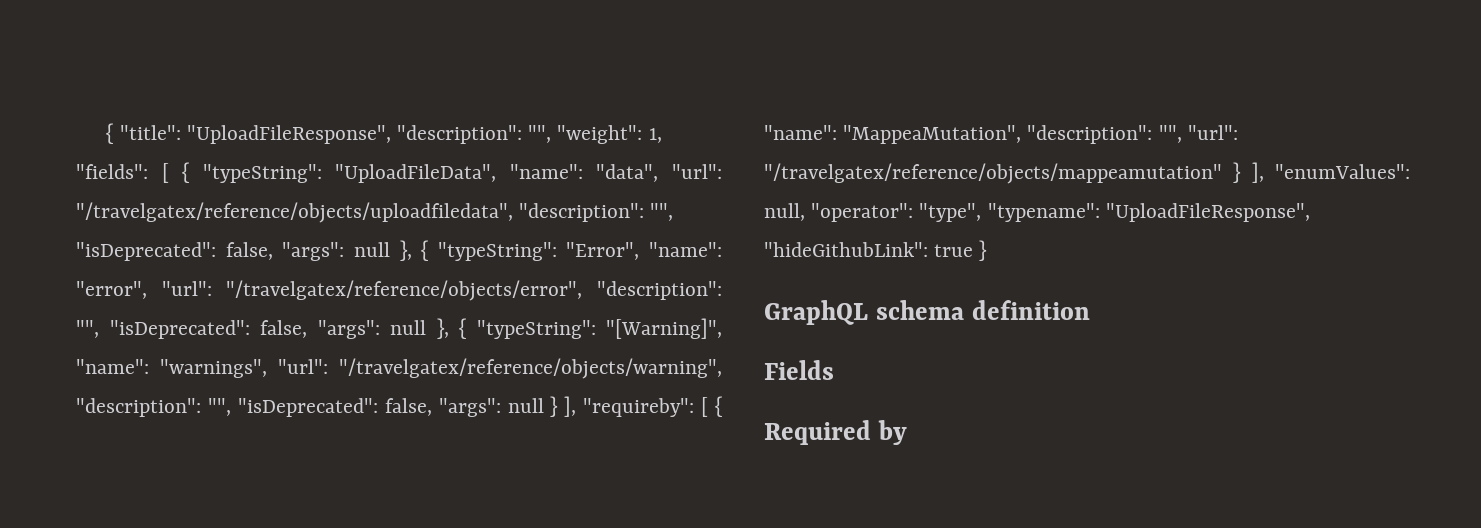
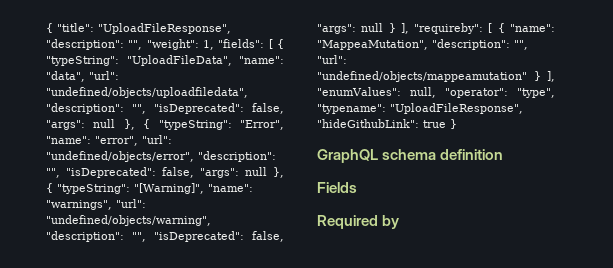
- "/travelgatex/reference/objects/uploadfiledata", "description":
+ "undefined/objects/uploadfiledata", "description":
- "/travelgatex/reference/objects/error", "description":
+ "undefined/objects/error", "description":
- "/travelgatex/reference/objects/warning", "description":
+ "undefined/objects/warning", "description":
- "/travelgatex/reference/objects/mappeamutation" } ], "enumValues":
+ "undefined/objects/mappeamutation" } ], "enumValues":

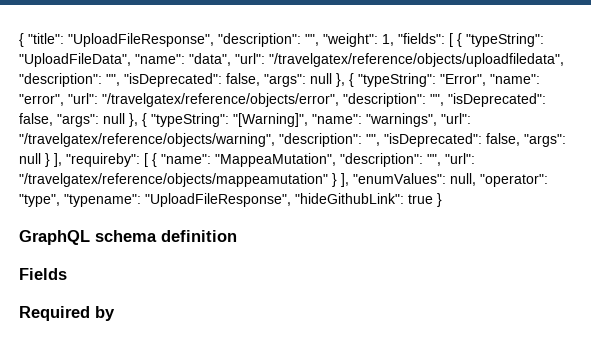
- "undefined/objects/uploadfiledata", "description":
+ "/travelgatex/reference/objects/uploadfiledata", "description":
- "undefined/objects/error", "description":
+ "/travelgatex/reference/objects/error", "description":
- "undefined/objects/warning", "description":
+ "/travelgatex/reference/objects/warning", "description":
- "undefined/objects/mappeamutation" } ], "enumValues":
+ "/travelgatex/reference/objects/mappeamutation" } ], "enumValues":

